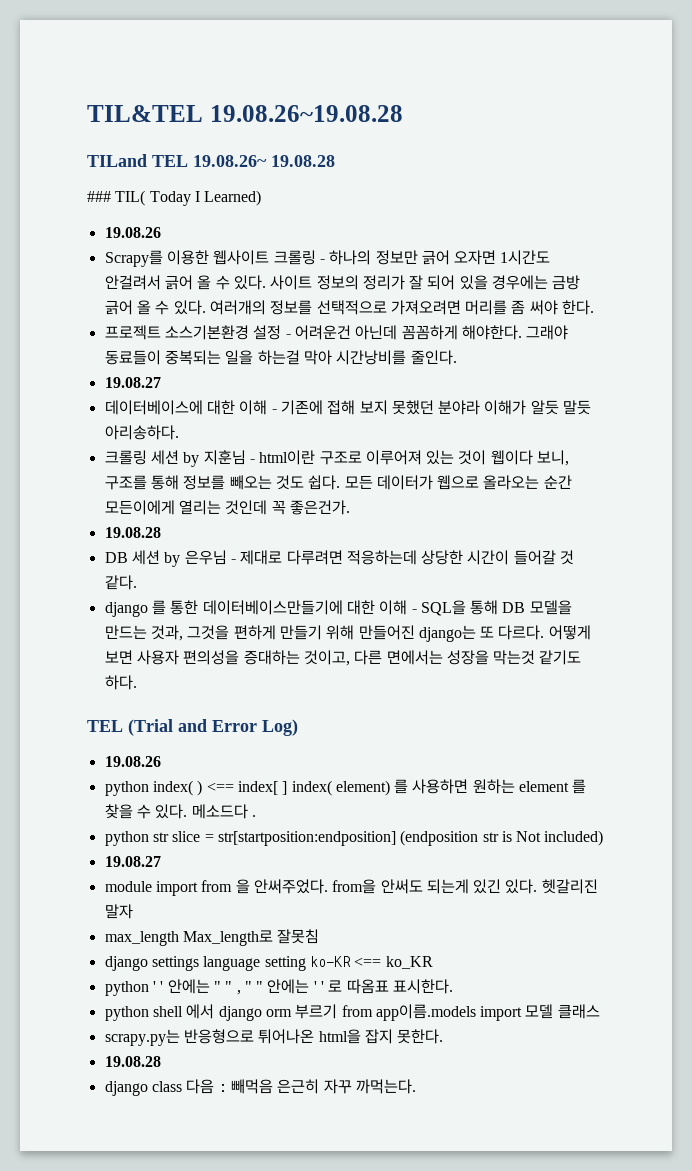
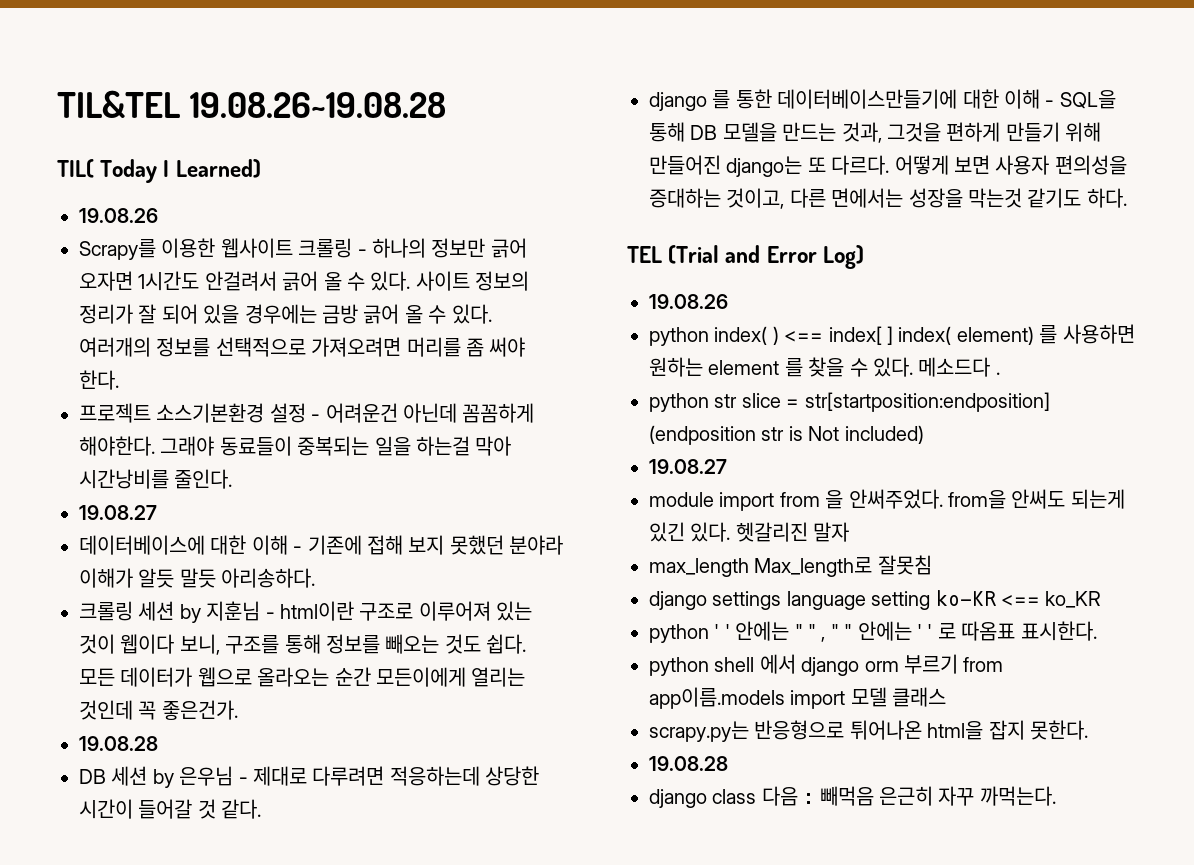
- TILand TEL 19.08.26~ 19.08.28
- ### TIL( Today I Learned)
+ TIL( Today I Learned)

